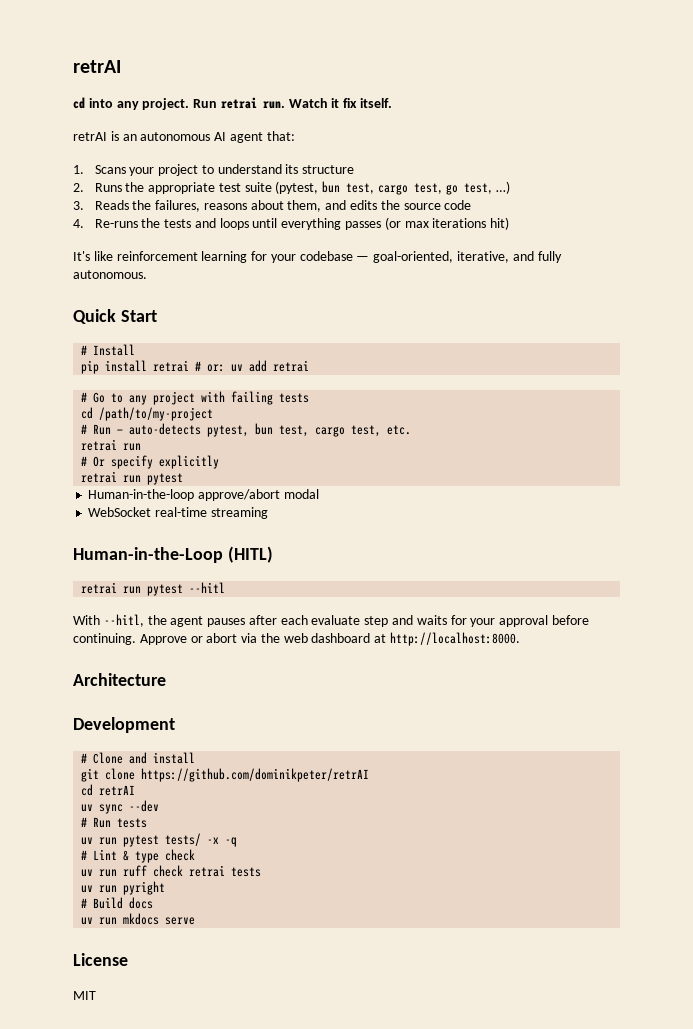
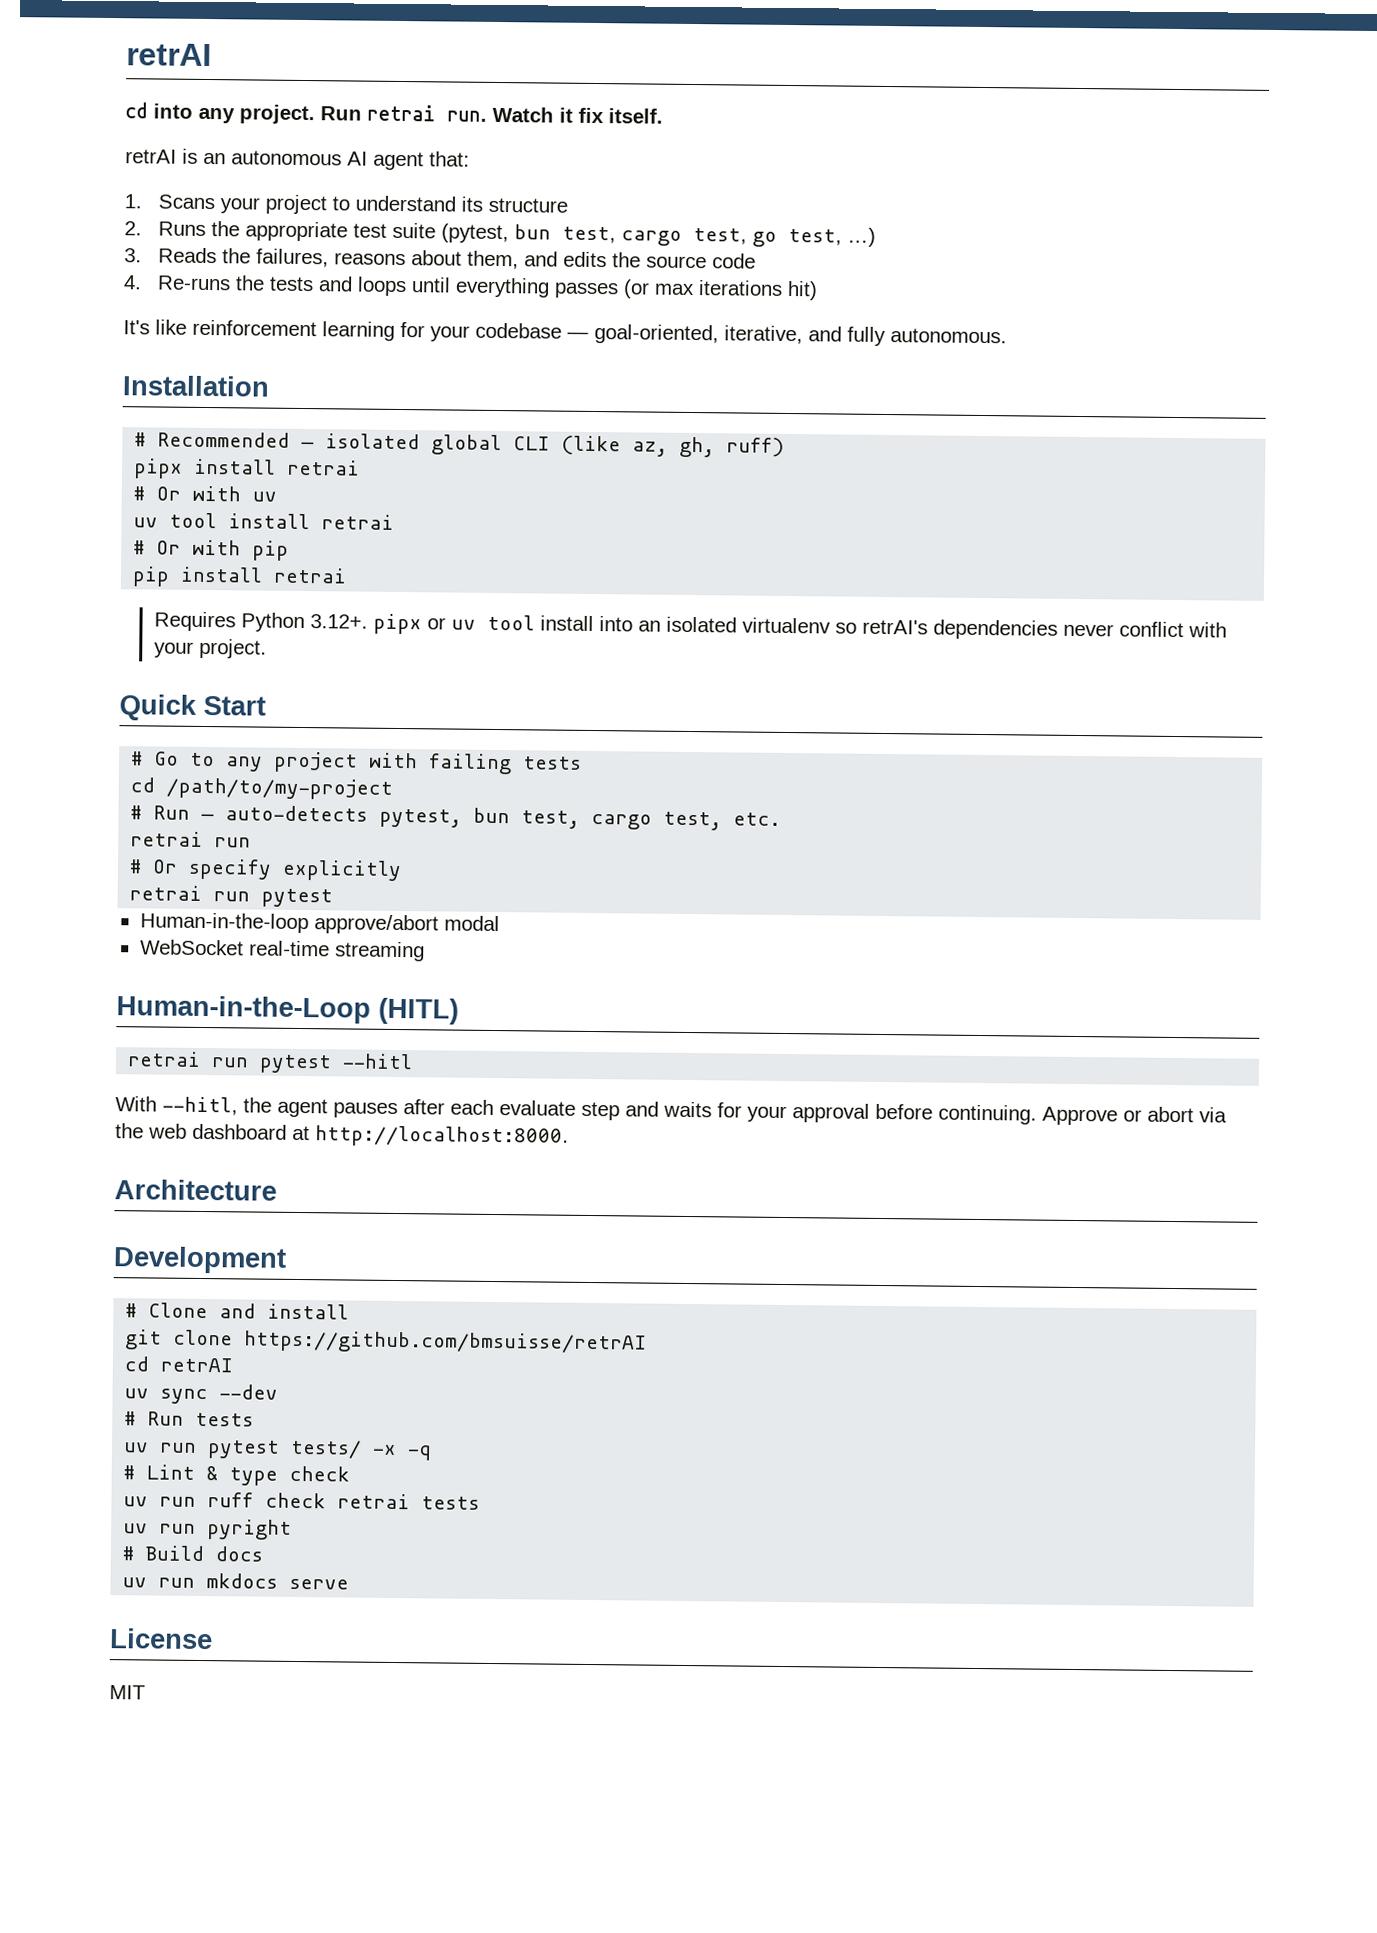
+ Installation
+ # Recommended — isolated global CLI (like az, gh, ruff)
+ pipx install retrai
+ # Or with uv
+ uv tool install retrai
+ # Or with pip
+ pip install retrai
+ Requires Python 3.12+. pipx or uv tool install into an isolated virtualenv so retrAI's dependencies never conflict with your project.
  Quick Start
- # Install
- pip install retrai # or: uv add retrai
- git clone https://github.com/dominikpeter/retrAI
+ git clone https://github.com/bmsuisse/retrAI

